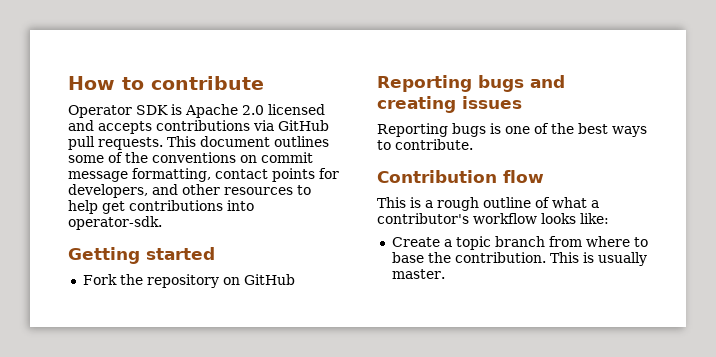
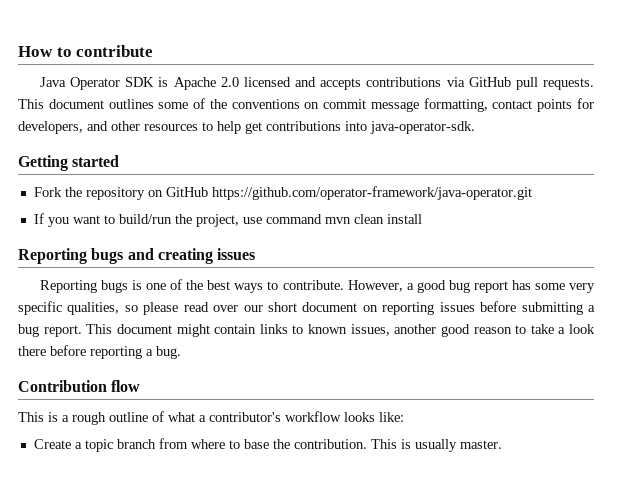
- Operator SDK is Apache 2.0 licensed and accepts contributions via GitHub pull requests.
+ Java Operator SDK is Apache 2.0 licensed and accepts contributions via GitHub pull requests.
- This document outlines some of the conventions on commit message formatting, contact points for developers, and other resources to help get contributions into operator-sdk.
+ This document outlines some of the conventions on commit message formatting, contact points for developers, and other resources to help get contributions into java-operator-sdk.
- Fork the repository on GitHub
+ Fork the repository on GitHub https://github.com/operator-framework/java-operator.git
+ If you want to build/run the project, use command mvn clean install
+ However, a good bug report has some very specific qualities, so please read over our short document on reporting issues before submitting a bug report. This document might contain links to known issues, another good reason to take a look there before reporting a bug.

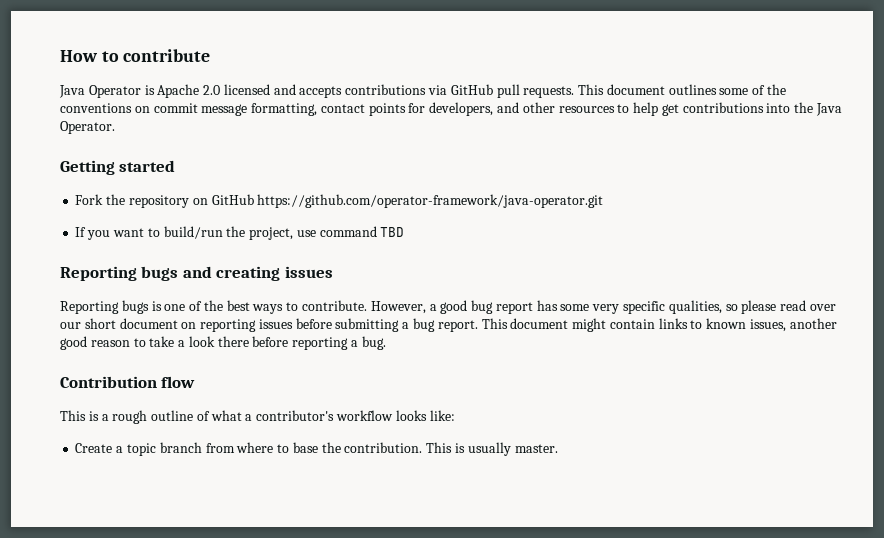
- Java Operator SDK is Apache 2.0 licensed and accepts contributions via GitHub pull requests.
+ Java Operator is Apache 2.0 licensed and accepts contributions via GitHub pull requests.
- This document outlines some of the conventions on commit message formatting, contact points for developers, and other resources to help get contributions into java-operator-sdk.
+ This document outlines some of the conventions on commit message formatting, contact points for developers, and other resources to help get contributions into the Java Operator.
- If you want to build/run the project, use command mvn clean install
+ If you want to build/run the project, use command TBD

